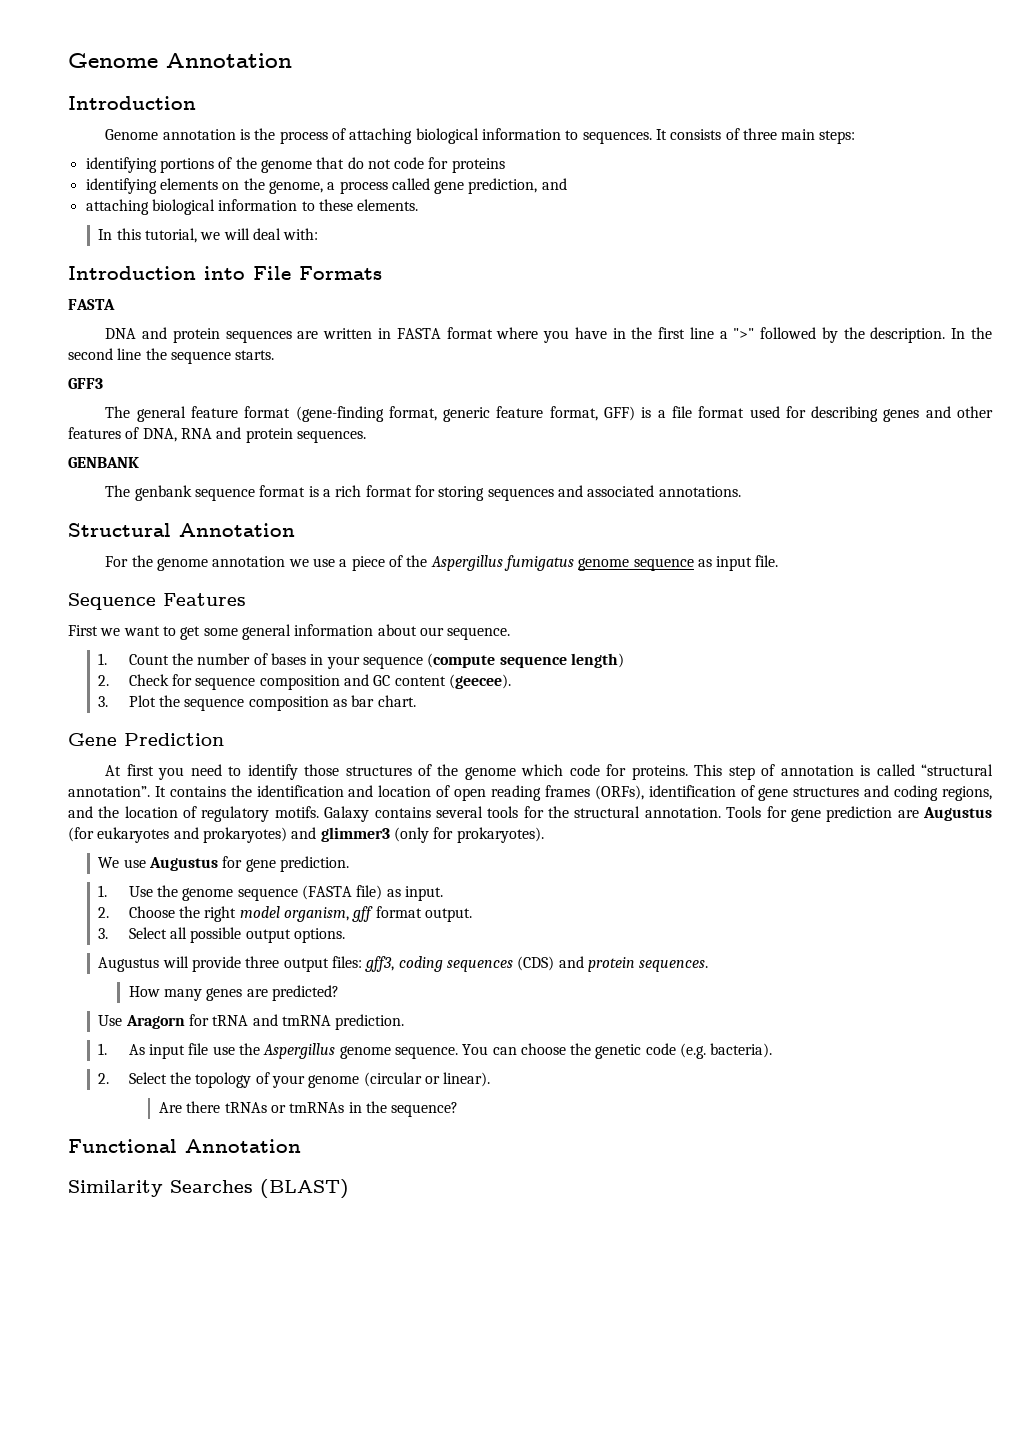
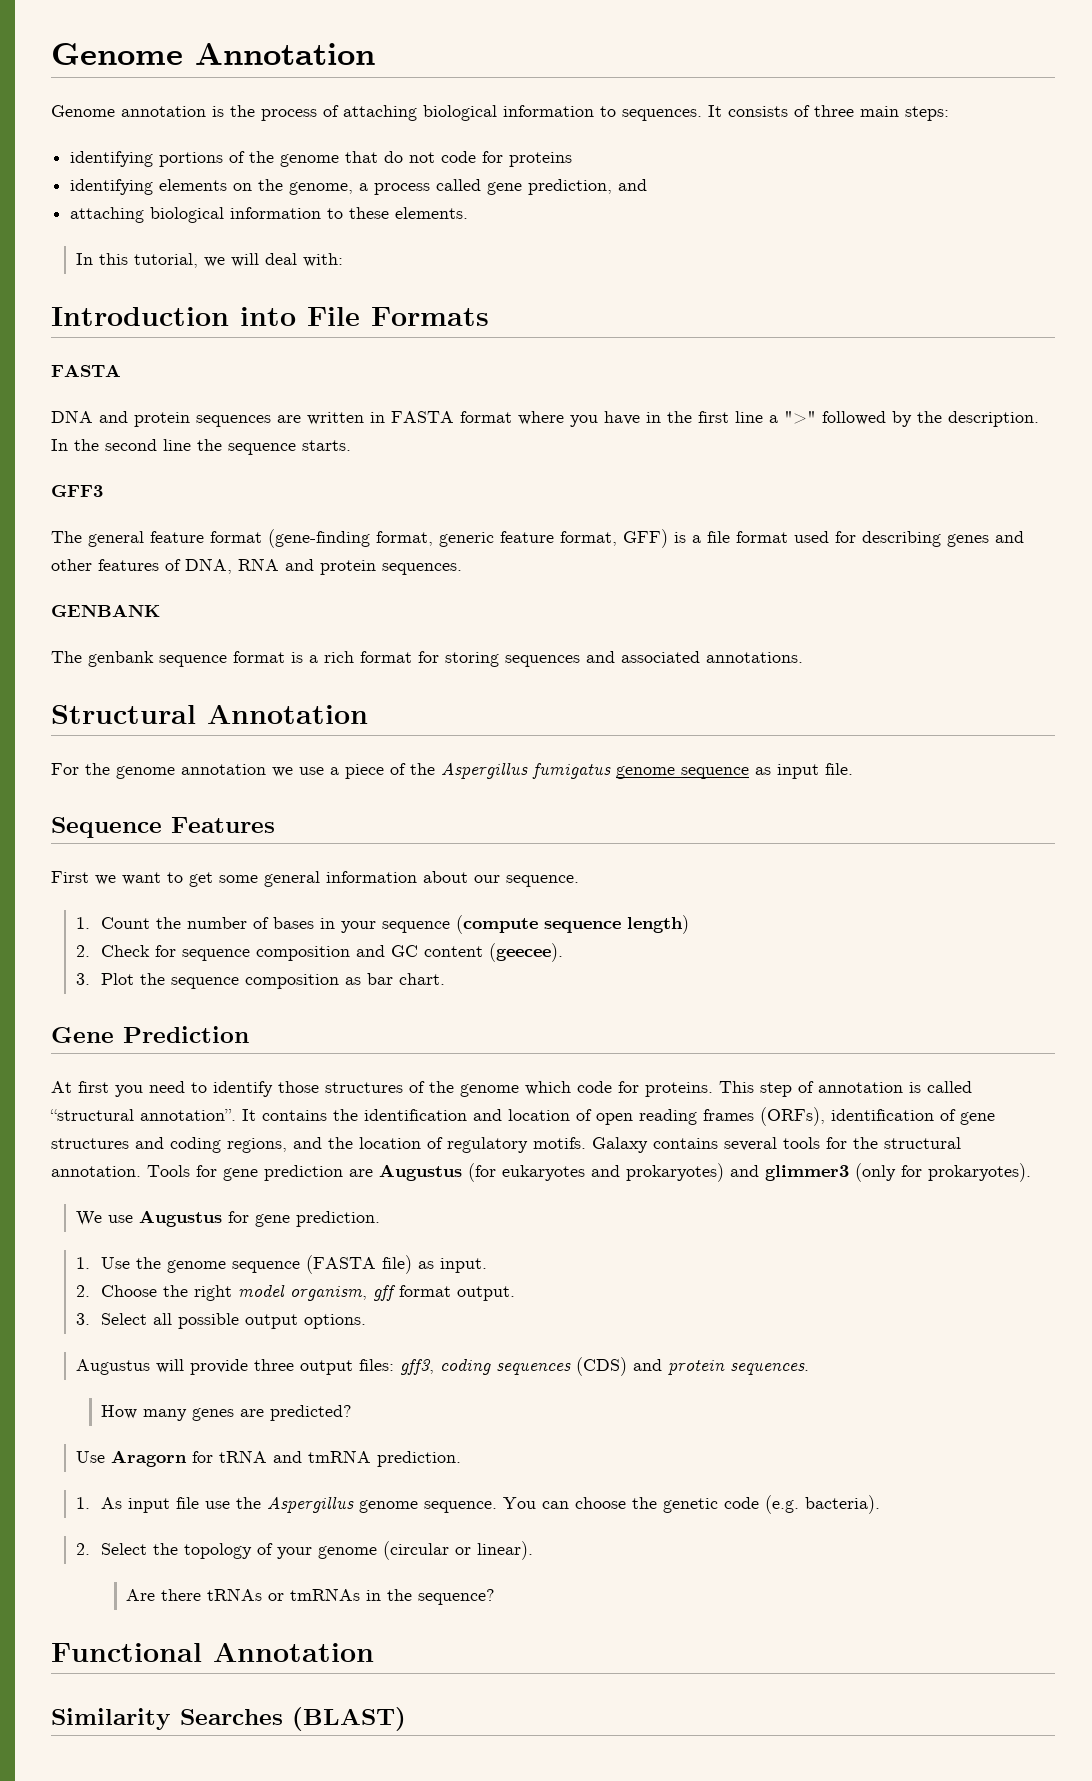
  Genome Annotation
- Introduction

